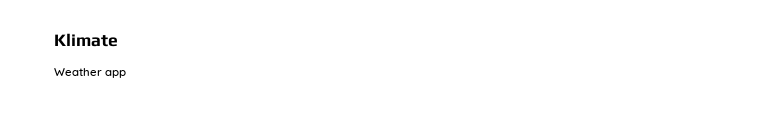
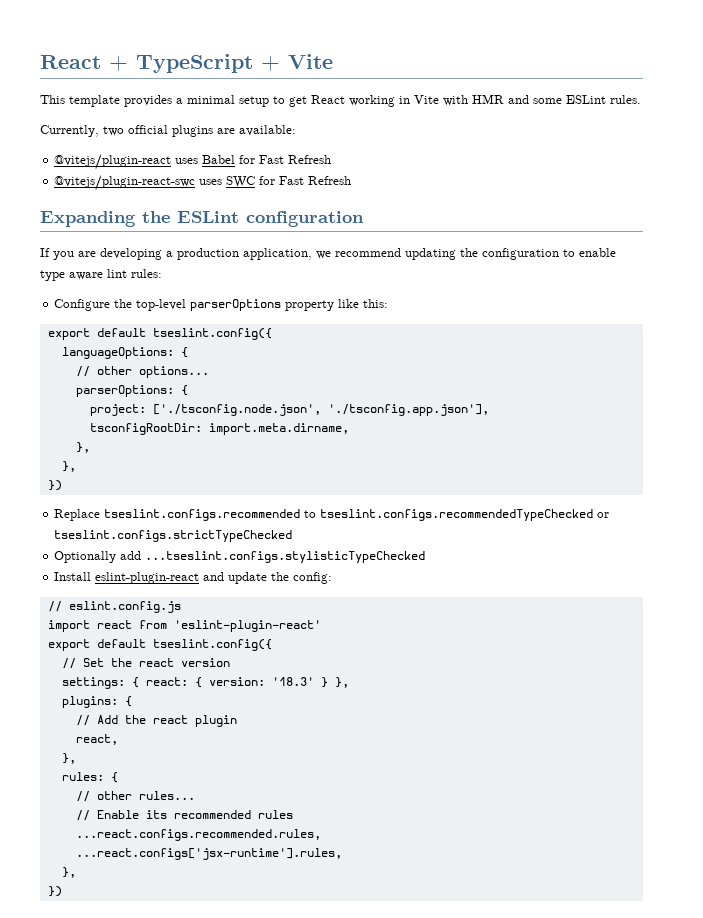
- Klimate
- Weather app
+ React + TypeScript + Vite
+ This template provides a minimal setup to get React working in Vite with HMR and some ESLint rules.
+ Currently, two official plugins are available:
+ @vitejs/plugin-react uses Babel for Fast Refresh
+ @vitejs/plugin-react-swc uses SWC for Fast Refresh
+ Expanding the ESLint configuration
+ If you are developing a production application, we recommend updating the configuration to enable type aware lint rules:
+ Configure the top-level parserOptions property like this:
+ export default tseslint.config({
+ languageOptions: {
+ // other options...
+ parserOptions: {
+ project: ['./tsconfig.node.json', './tsconfig.app.json'],
+ tsconfigRootDir: import.meta.dirname,
+ },
+ },
+ })
+ Replace tseslint.configs.recommended to tseslint.configs.recommendedTypeChecked or tseslint.configs.strictTypeChecked
+ Optionally add ...tseslint.configs.stylisticTypeChecked
+ Install eslint-plugin-react and update the config:
+ // eslint.config.js
+ import react from 'eslint-plugin-react'
+ export default tseslint.config({
+ // Set the react version
+ settings: { react: { version: '18.3' } },
+ plugins: {
+ // Add the react plugin
+ react,
+ },
+ rules: {
+ // other rules...
+ // Enable its recommended rules
+ ...react.configs.recommended.rules,
+ ...react.configs['jsx-runtime'].rules,
+ },
+ })

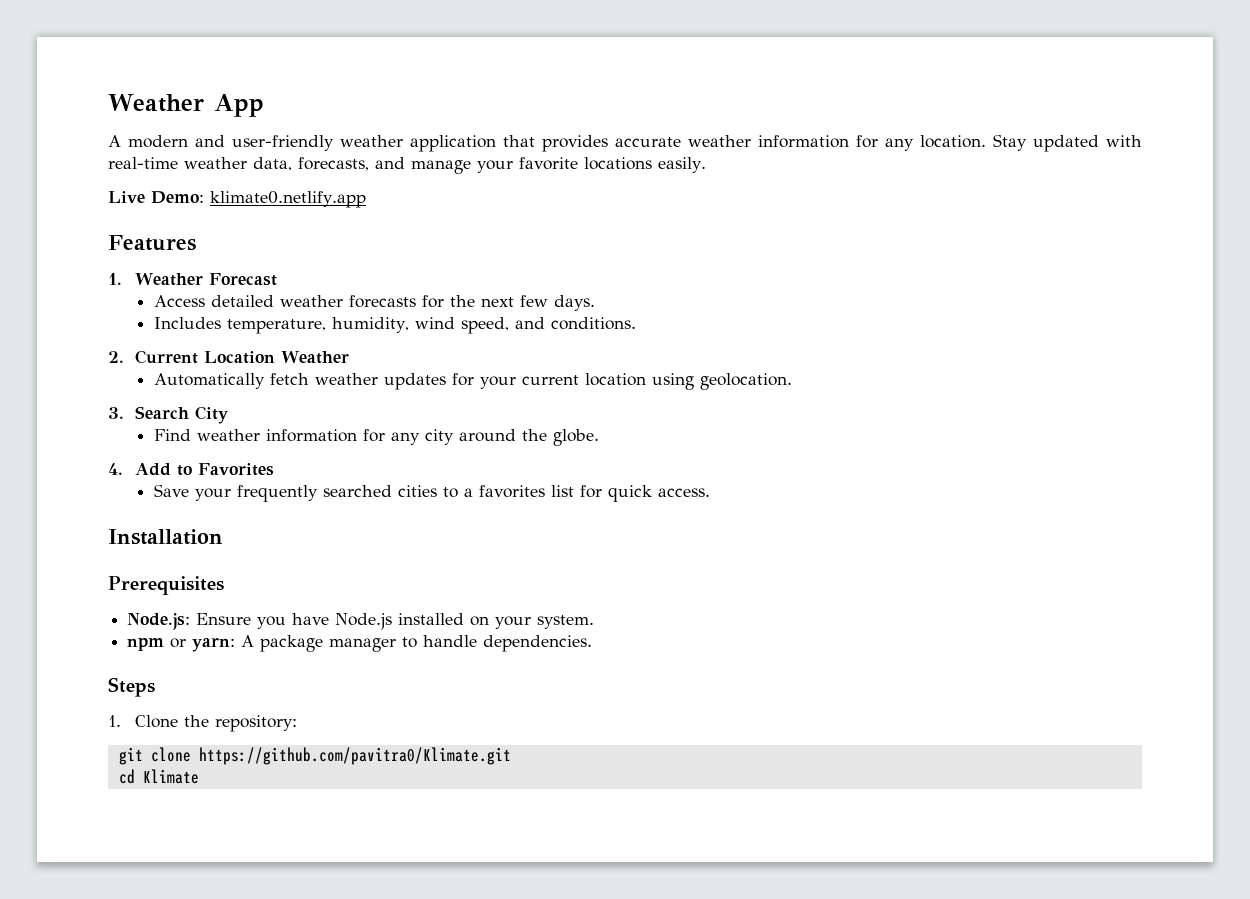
- React + TypeScript + Vite
- This template provides a minimal setup to get React working in Vite with HMR and some ESLint rules.
- Currently, two official plugins are available:
- @vitejs/plugin-react uses Babel for Fast Refresh
- @vitejs/plugin-react-swc uses SWC for Fast Refresh
- Expanding the ESLint configuration
- If you are developing a production application, we recommend updating the configuration to enable type aware lint rules:
- Configure the top-level parserOptions property like this:
- export default tseslint.config({
- languageOptions: {
- // other options...
- parserOptions: {
- project: ['./tsconfig.node.json', './tsconfig.app.json'],
- tsconfigRootDir: import.meta.dirname,
- },
- },
- })
- Replace tseslint.configs.recommended to tseslint.configs.recommendedTypeChecked or tseslint.configs.strictTypeChecked
- Optionally add ...tseslint.configs.stylisticTypeChecked
- Install eslint-plugin-react and update the config:
- // eslint.config.js
- import react from 'eslint-plugin-react'
- export default tseslint.config({
- // Set the react version
- settings: { react: { version: '18.3' } },
- plugins: {
- // Add the react plugin
- react,
- },
- rules: {
- // other rules...
- // Enable its recommended rules
- ...react.configs.recommended.rules,
- ...react.configs['jsx-runtime'].rules,
- },
- })
+ Weather App
+ A modern and user-friendly weather application that provides accurate weather information for any location. Stay updated with real-time weather data, forecasts, and manage your favorite locations easily.
+ Live Demo: klimate0.netlify.app
+ Features
+ 1. Weather Forecast
+ Access detailed weather forecasts for the next few days.
+ Includes temperature, humidity, wind speed, and conditions.
+ 2. Current Location Weather
+ Automatically fetch weather updates for your current location using geolocation.
+ 3. Search City
+ Find weather information for any city around the globe.
+ 4. Add to Favorites
+ Save your frequently searched cities to a favorites list for quick access.
+ Installation
+ Prerequisites
+ Node.js: Ensure you have Node.js installed on your system.
+ npm or yarn: A package manager to handle dependencies.
+ Steps
+ 1. Clone the repository:
+ git clone https://github.com/pavitra0/Klimate.git
+ cd Klimate

